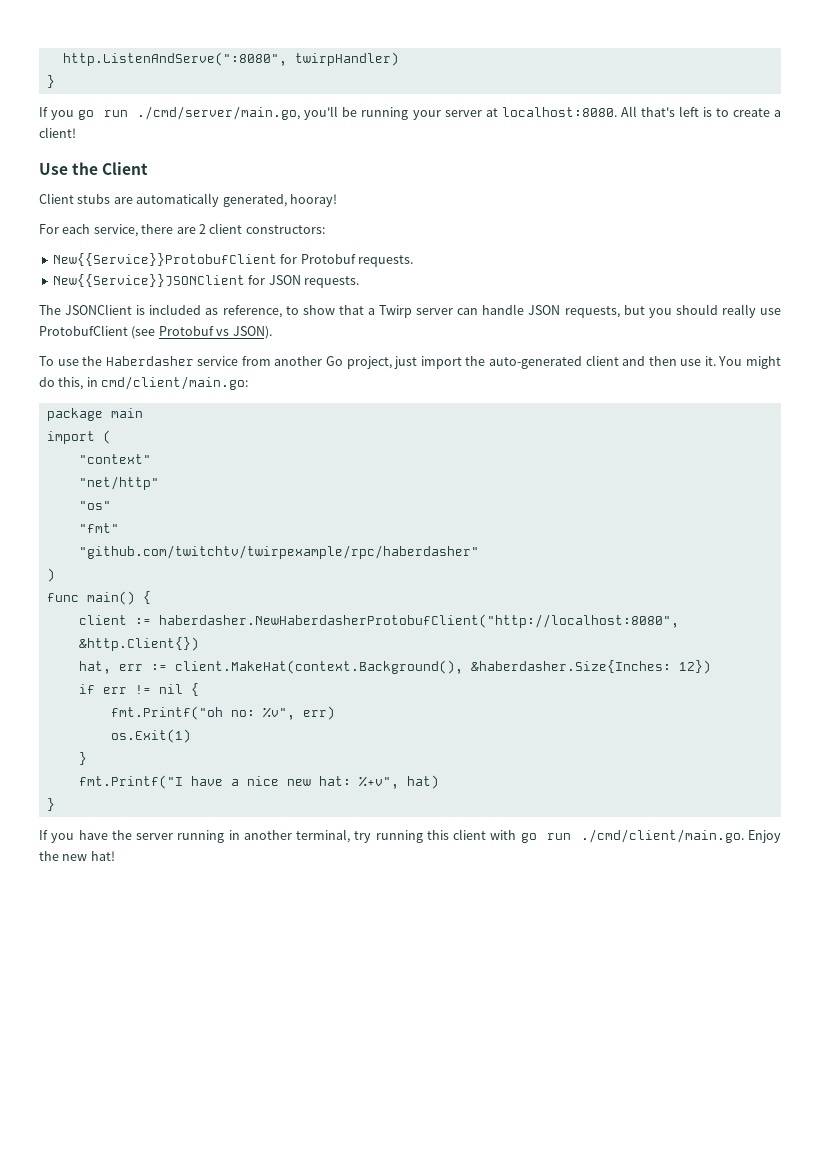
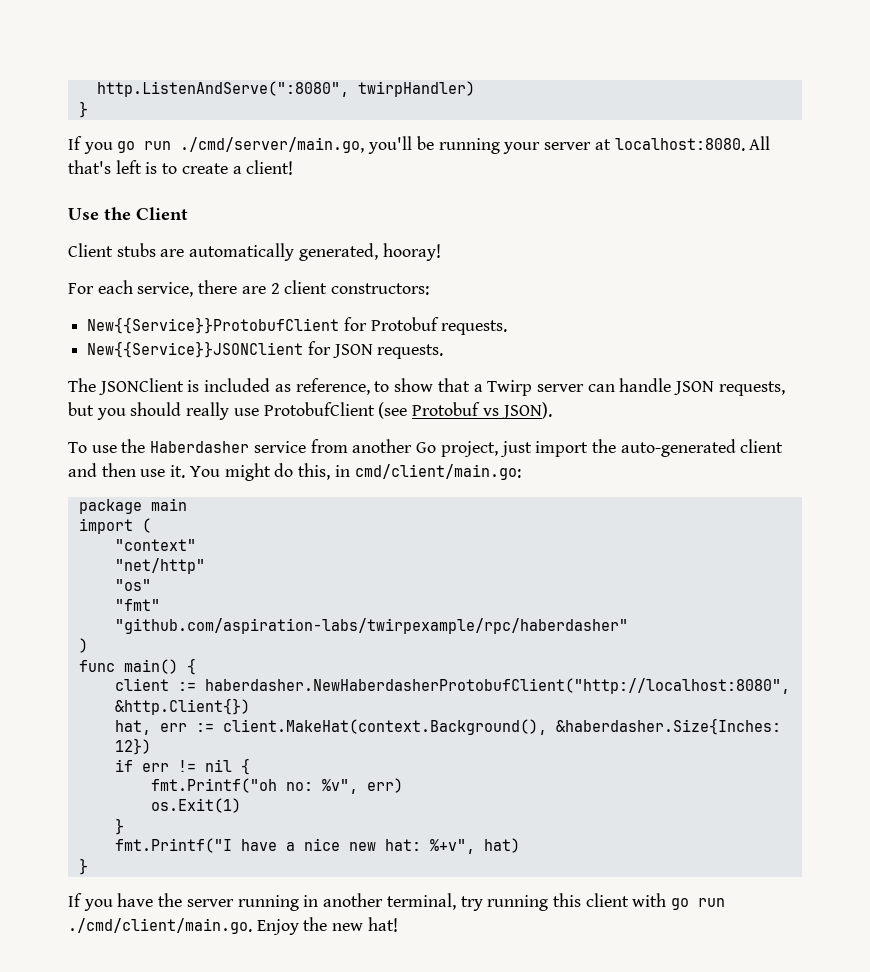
- "github.com/twitchtv/twirpexample/rpc/haberdasher"
+ "github.com/aspiration-labs/twirpexample/rpc/haberdasher"

